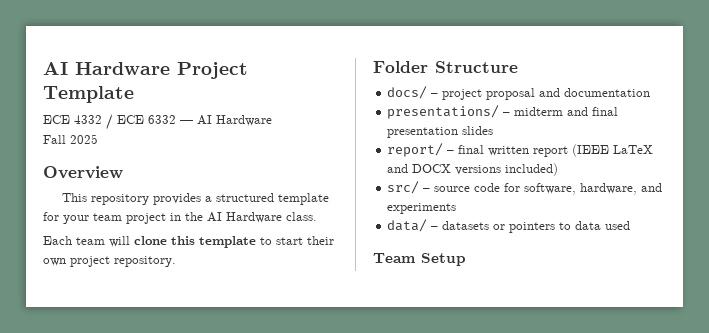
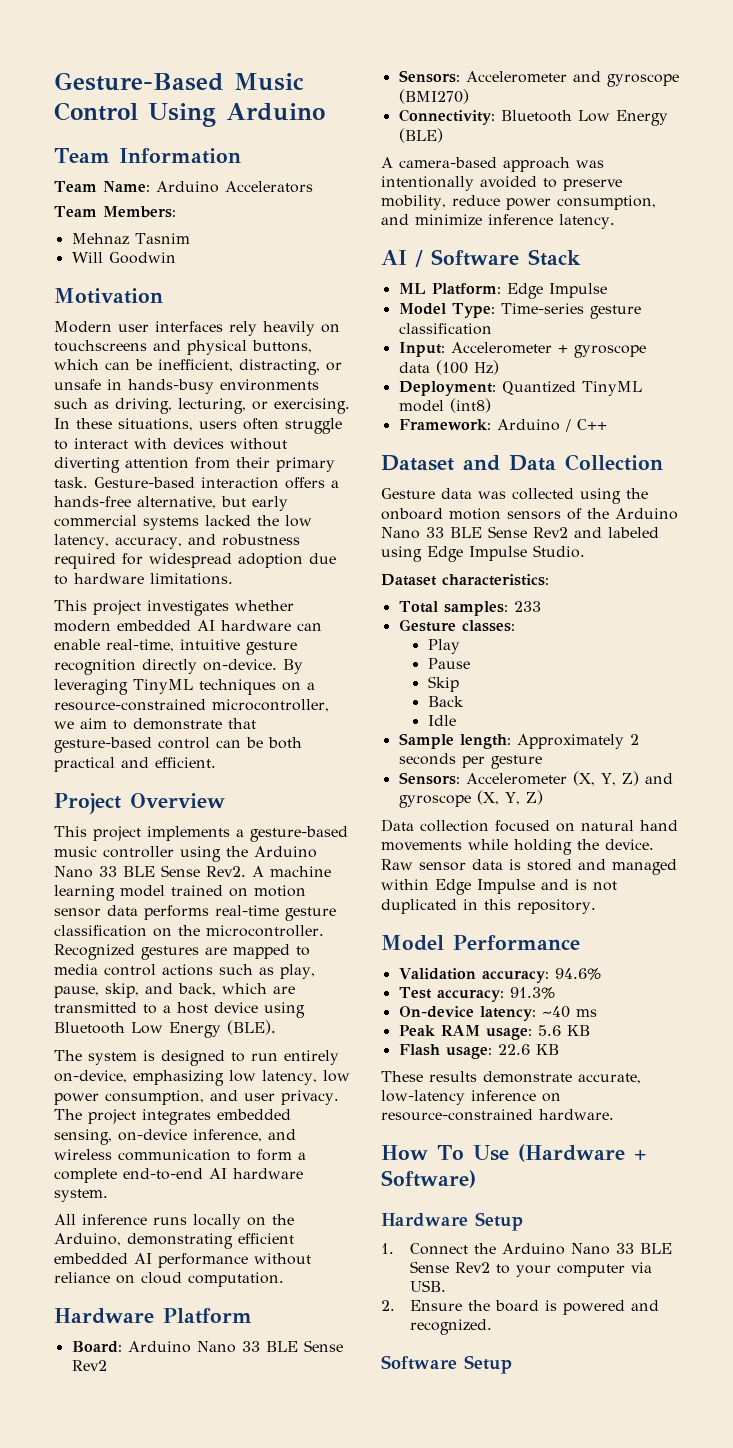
- AI Hardware Project Template
- ECE 4332 / ECE 6332 — AI Hardware
- Fall 2025
- Overview
- This repository provides a structured template for your team project in the AI Hardware class.
- Each team will clone this template to start their own project repository.
- Folder Structure
- docs/ – project proposal and documentation
- presentations/ – midterm and final presentation slides
- report/ – final written report (IEEE LaTeX and DOCX versions included)
- src/ – source code for software, hardware, and experiments
- data/ – datasets or pointers to data used
- Team Setup
+ Gesture-Based Music Control Using Arduino
+ Team Information
+ Team Name: Arduino Accelerators
+ Team Members:
+ Mehnaz Tasnim
+ Will Goodwin
+ Motivation
+ Modern user interfaces rely heavily on touchscreens and physical buttons, which can be inefficient, distracting, or unsafe in hands-busy environments such as driving, lecturing, or exercising. In these situations, users often struggle to interact with devices without diverting attention from their primary task. Gesture-based interaction offers a hands-free alternative, but early commercial systems lacked the low latency, accuracy, and robustness required for widespread adoption due to hardware limitations.
+ This project investigates whether modern embedded AI hardware can enable real-time, intuitive gesture recognition directly on-device. By leveraging TinyML techniques on a resource-constrained microcontroller, we aim to demonstrate that gesture-based control can be both practical and efficient.
+ Project Overview
+ This project implements a gesture-based music controller using the Arduino Nano 33 BLE Sense Rev2. A machine learning model trained on motion sensor data performs real-time gesture classification on the microcontroller. Recognized gestures are mapped to media control actions such as play, pause, skip, and back, which are transmitted to a host device using Bluetooth Low Energy (BLE).
+ The system is designed to run entirely on-device, emphasizing low latency, low power consumption, and user privacy. The project integrates embedded sensing, on-device inference, and wireless communication to form a complete end-to-end AI hardware system.
+ All inference runs locally on the Arduino, demonstrating efficient embedded AI performance without reliance on cloud computation.
+ Hardware Platform
+ Board: Arduino Nano 33 BLE Sense Rev2
+ Sensors: Accelerometer and gyroscope (BMI270)
+ Connectivity: Bluetooth Low Energy (BLE)
+ A camera-based approach was intentionally avoided to preserve mobility, reduce power consumption, and minimize inference latency.
+ AI / Software Stack
+ ML Platform: Edge Impulse
+ Model Type: Time-series gesture classification
+ Input: Accelerometer + gyroscope data (100 Hz)
+ Deployment: Quantized TinyML model (int8)
+ Framework: Arduino / C++
+ Dataset and Data Collection
+ Gesture data was collected using the onboard motion sensors of the Arduino Nano 33 BLE Sense Rev2 and labeled using Edge Impulse Studio.
+ Dataset characteristics:
+ Total samples: 233
+ Gesture classes:
+ Play
+ Pause
+ Skip
+ Back
+ Idle
+ Sample length: Approximately 2 seconds per gesture
+ Sensors: Accelerometer (X, Y, Z) and gyroscope (X, Y, Z)
+ Data collection focused on natural hand movements while holding the device. Raw sensor data is stored and managed within Edge Impulse and is not duplicated in this repository.
+ Model Performance
+ Validation accuracy: 94.6%
+ Test accuracy: 91.3%
+ On-device latency: ~40 ms
+ Peak RAM usage: 5.6 KB
+ Flash usage: 22.6 KB
+ These results demonstrate accurate, low-latency inference on resource-constrained hardware.
+ How To Use (Hardware + Software)
+ Hardware Setup
+ 1. Connect the Arduino Nano 33 BLE Sense Rev2 to your computer via USB.
+ 2. Ensure the board is powered and recognized.
+ Software Setup

